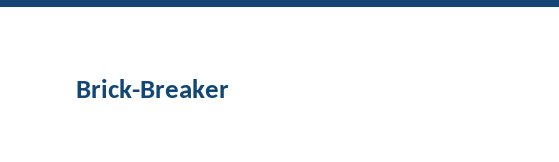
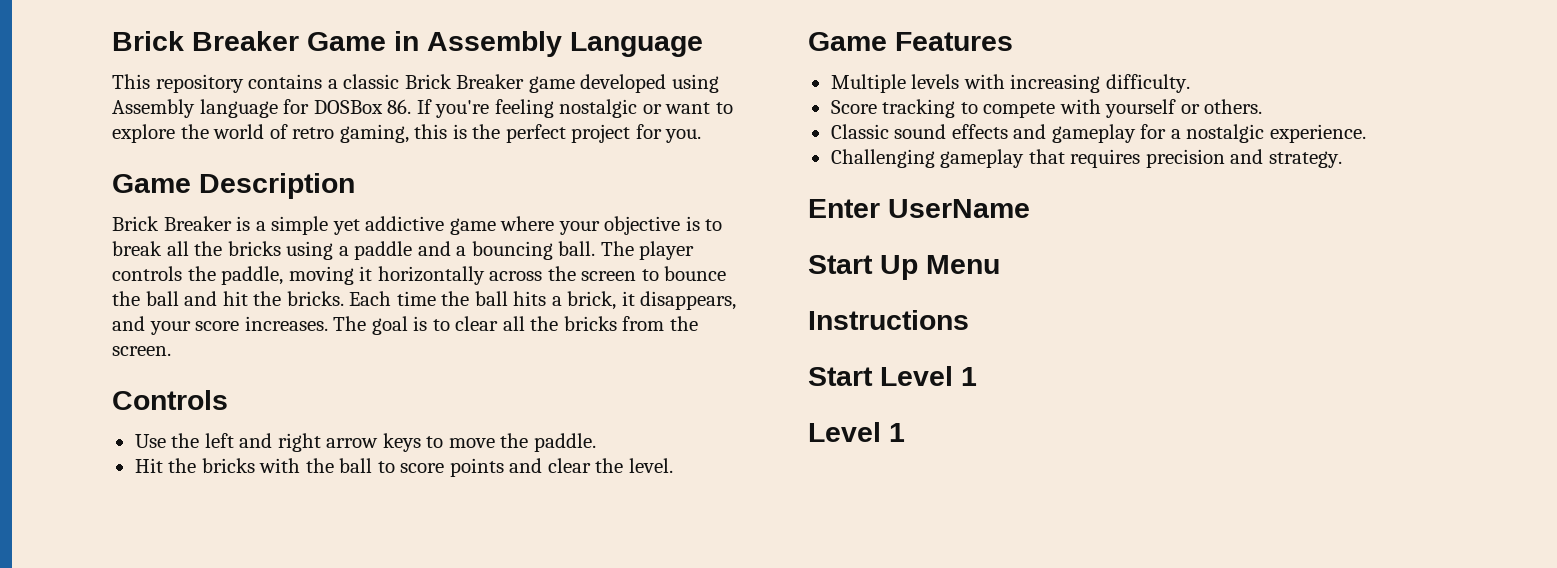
- Brick-Breaker
+ Brick Breaker Game in Assembly Language
+ This repository contains a classic Brick Breaker game developed using Assembly language for DOSBox 86. If you're feeling nostalgic or want to explore the world of retro gaming, this is the perfect project for you.
+ Game Description
+ Brick Breaker is a simple yet addictive game where your objective is to break all the bricks using a paddle and a bouncing ball. The player controls the paddle, moving it horizontally across the screen to bounce the ball and hit the bricks. Each time the ball hits a brick, it disappears, and your score increases. The goal is to clear all the bricks from the screen.
+ Controls
+ Use the left and right arrow keys to move the paddle.
+ Hit the bricks with the ball to score points and clear the level.
+ Game Features
+ Multiple levels with increasing difficulty.
+ Score tracking to compete with yourself or others.
+ Classic sound effects and gameplay for a nostalgic experience.
+ Challenging gameplay that requires precision and strategy.
+ Enter UserName
+ Start Up Menu
+ Instructions
+ Start Level 1
+ Level 1

